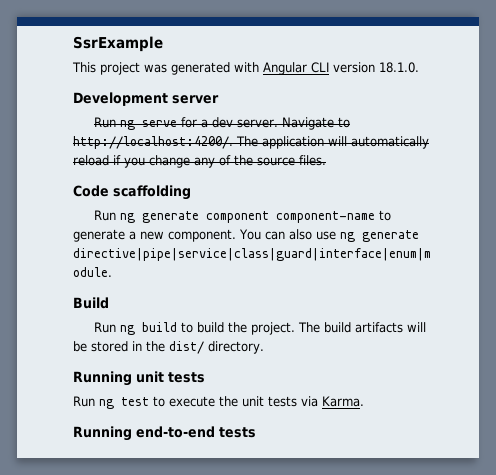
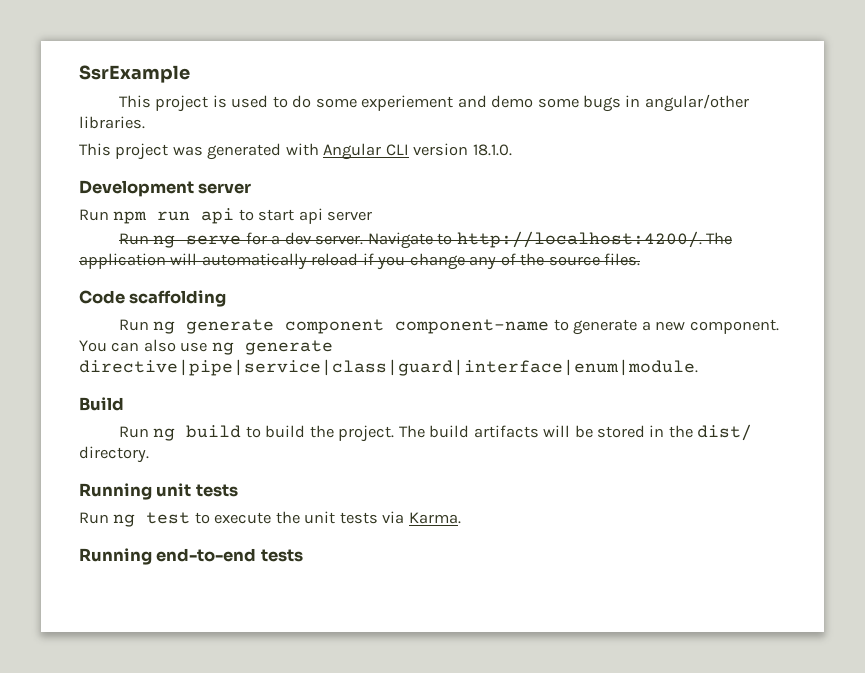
+ This project is used to do some experiement and demo some bugs in angular/other libraries.
+ Run npm run api to start api server

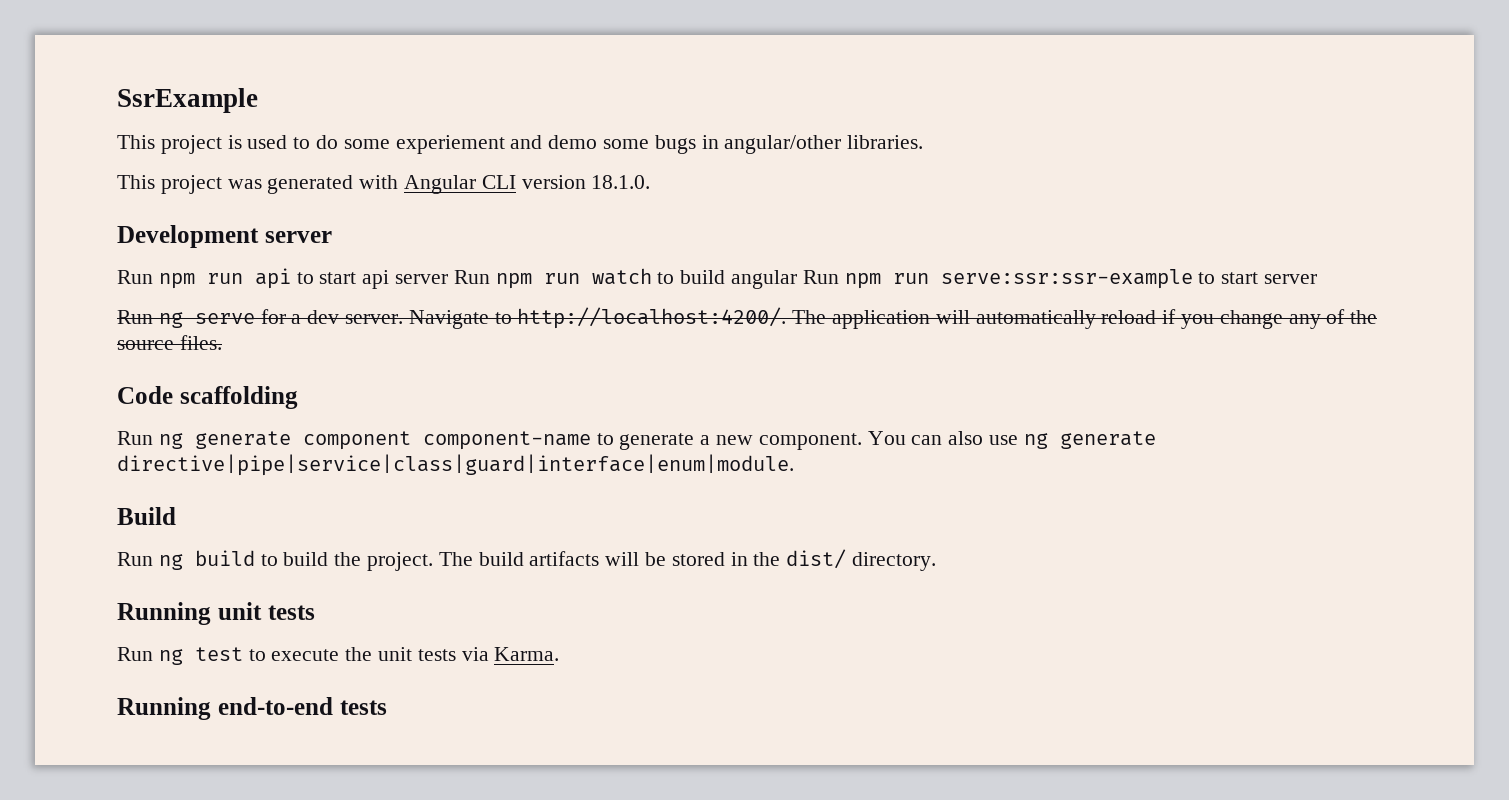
- Run npm run api to start api server
+ Run npm run api to start api server Run npm run watch to build angular Run npm run serve:ssr:ssr-example to start server

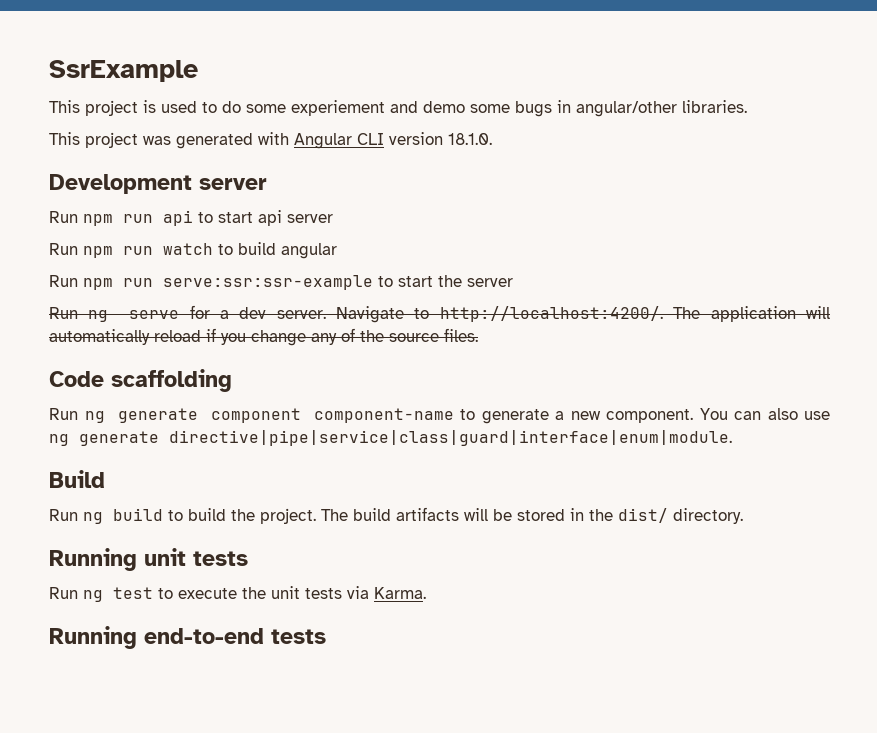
- Run npm run api to start api server Run npm run watch to build angular Run npm run serve:ssr:ssr-example to start server
+ Run npm run api to start api server
+ Run npm run watch to build angular
+ Run npm run serve:ssr:ssr-example to start the server

